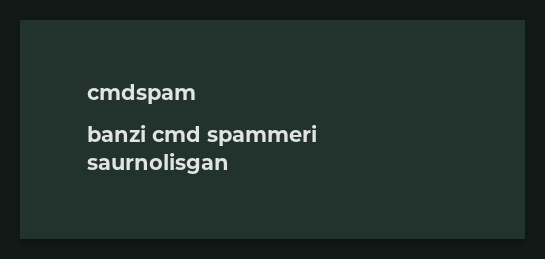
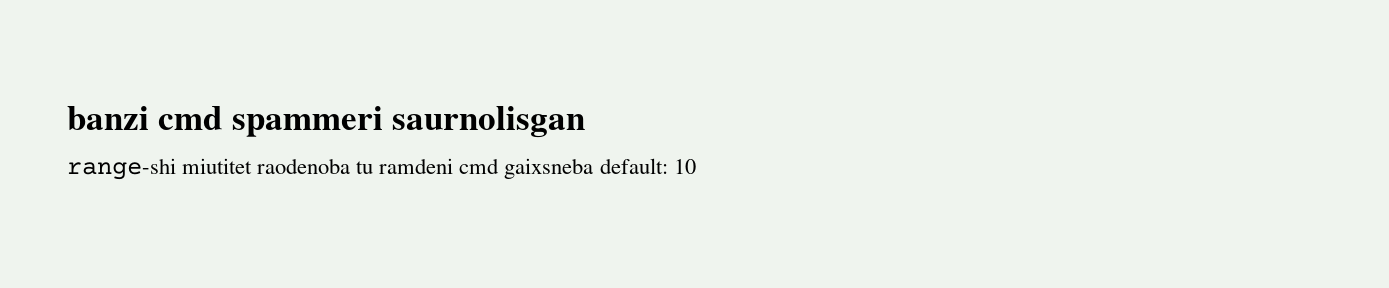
- cmdspam
+ range-shi miutitet raodenoba tu ramdeni cmd gaixsneba default: 10

